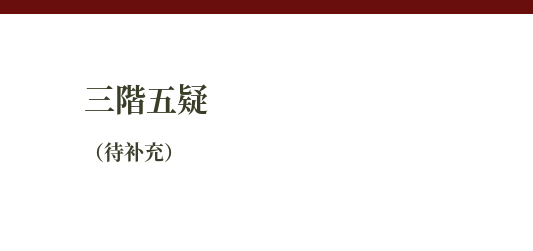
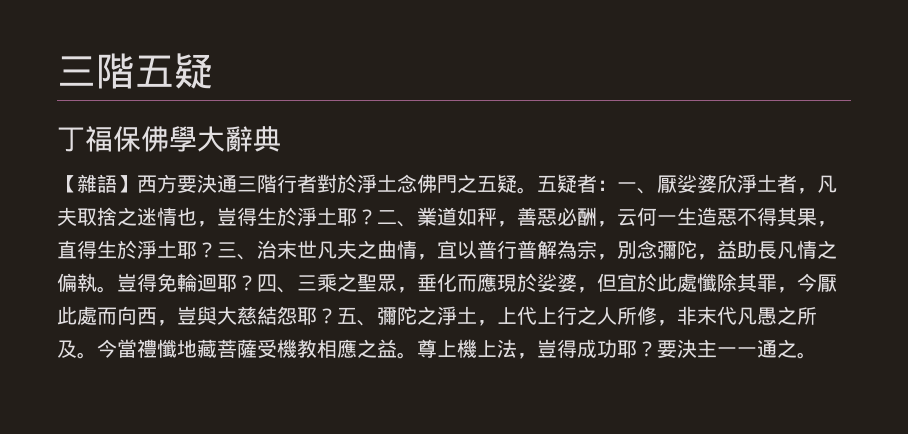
- （待补充）
+ 丁福保佛學大辭典
+ 【雜語】西方要決通三階行者對於淨土念佛門之五疑。五疑者：一、厭娑婆欣淨土者，凡夫取捨之迷情也，豈得生於淨土耶？二、業道如秤，善惡必酬，云何一生造惡不得其果，直得生於淨土耶？三、治末世凡夫之曲情，宜以普行普解為宗，別念彌陀，益助長凡情之偏執。豈得免輪迴耶？四、三乘之聖眾，垂化而應現於娑婆，但宜於此處懺除其罪，今厭此處而向西，豈與大慈結怨耶？五、彌陀之淨土，上代上行之人所修，非末代凡愚之所及。今當禮懺地藏菩薩受機教相應之益。尊上機上法，豈得成功耶？要決主一一通之。

